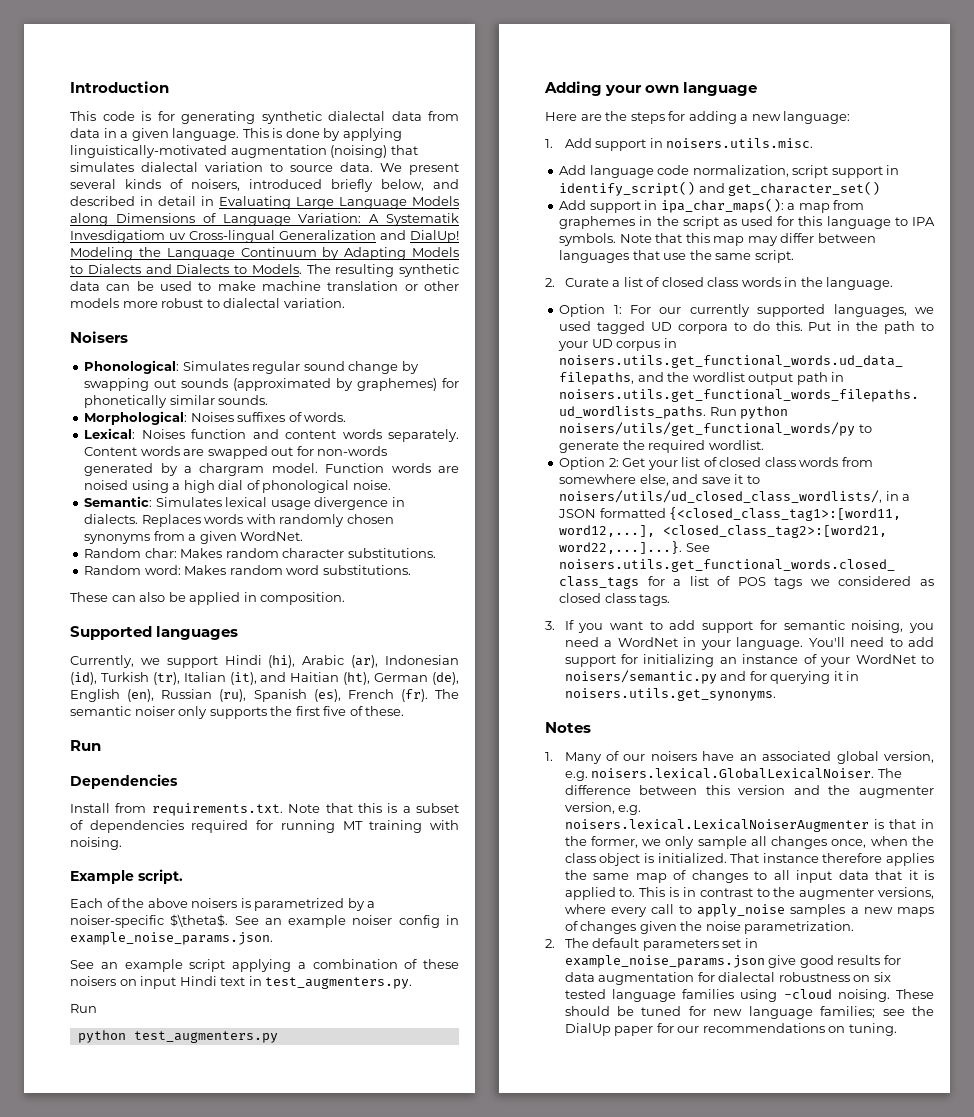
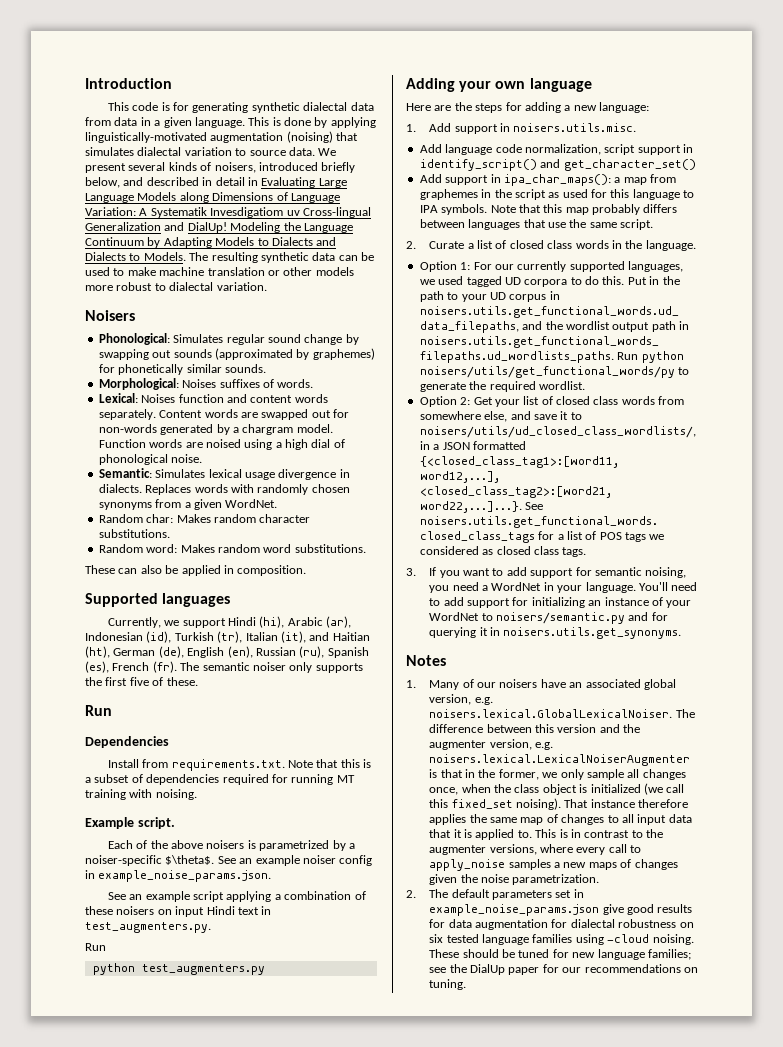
- Note that this map may differ between languages that use the same script.
+ Note that this map probably differs between languages that use the same script.
- 1. Many of our noisers have an associated global version, e.g. noisers.lexical.GlobalLexicalNoiser. The difference between this version and the augmenter version, e.g. noisers.lexical.LexicalNoiserAugmenter is that in the former, we only sample all changes once, when the class object is initialized.
+ 1. Many of our noisers have an associated global version, e.g. noisers.lexical.GlobalLexicalNoiser. The difference between this version and the augmenter version, e.g. noisers.lexical.LexicalNoiserAugmenter is that in the former, we only sample all changes once, when the class object is initialized (we call this fixed_set noising).

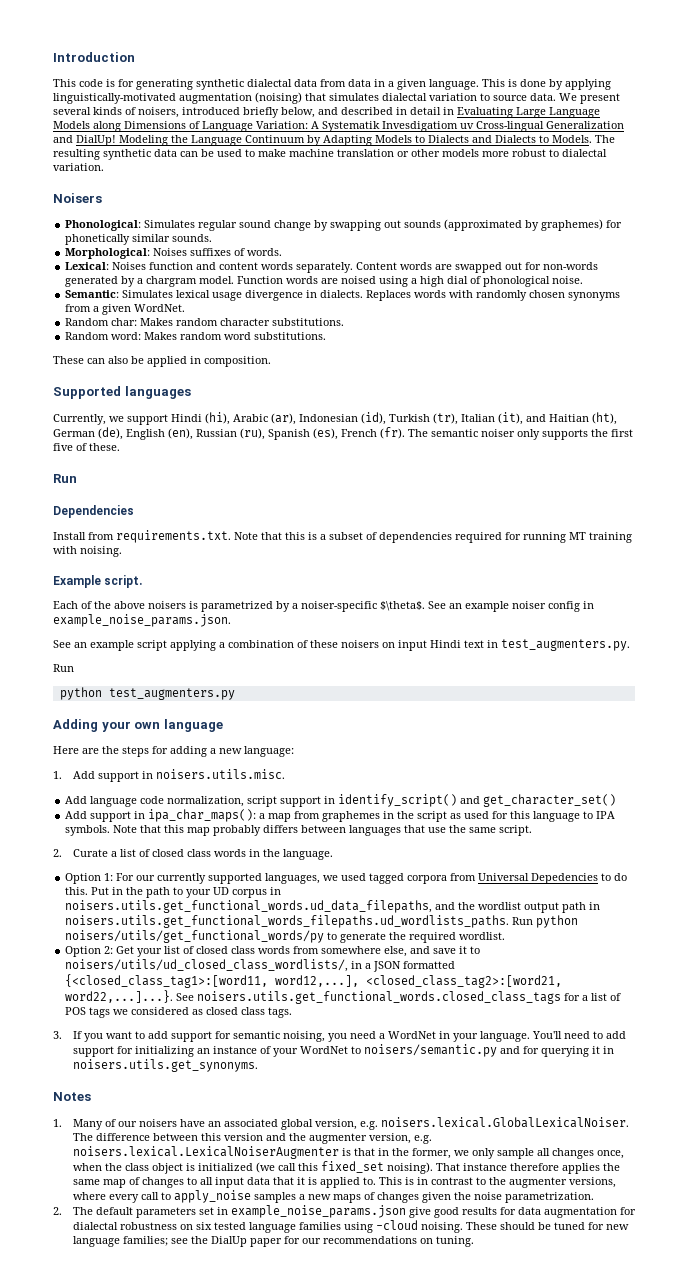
- Option 1: For our currently supported languages, we used tagged UD corpora to do this.
+ Option 1: For our currently supported languages, we used tagged corpora from Universal Depedencies to do this.

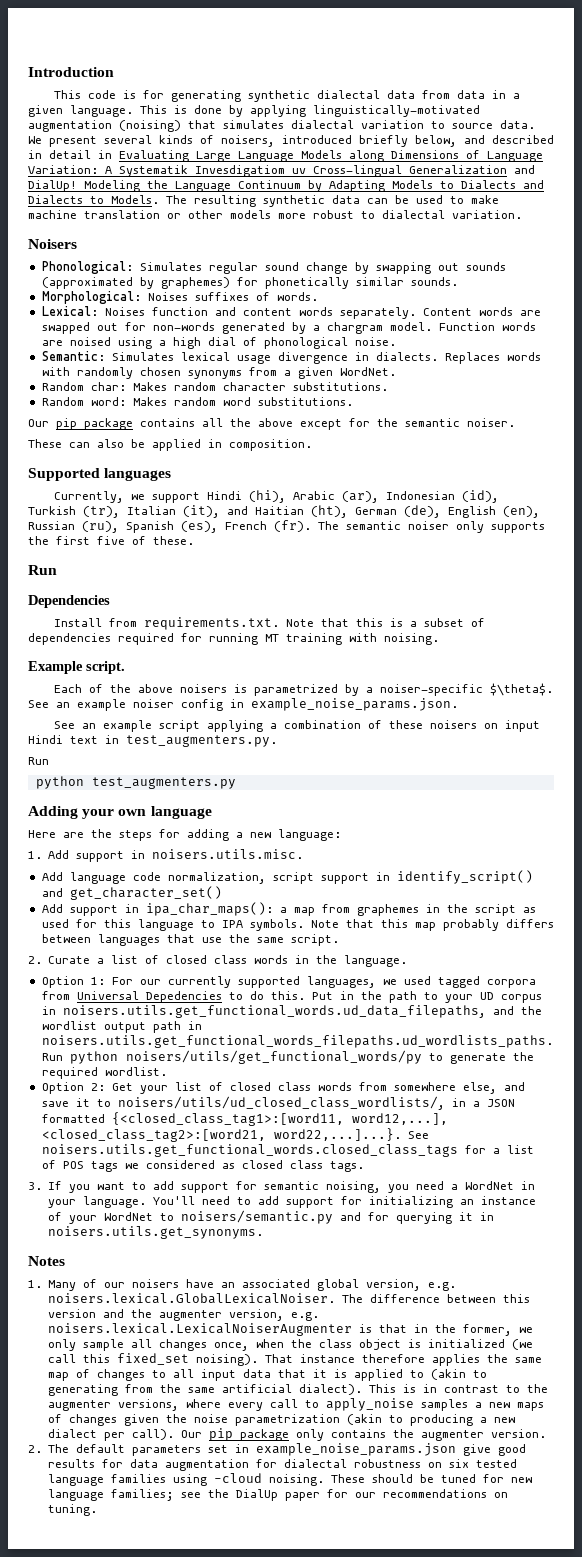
+ Our pip package contains all the above except for the semantic noiser.
- That instance therefore applies the same map of changes to all input data that it is applied to.
+ That instance therefore applies the same map of changes to all input data that it is applied to (akin to generating from the same artificial dialect).
- This is in contrast to the augmenter versions, where every call to apply_noise samples a new maps of changes given the noise parametrization.
+ This is in contrast to the augmenter versions, where every call to apply_noise samples a new maps of changes given the noise parametrization (akin to producing a new dialect per call). Our pip package only contains the augmenter version.

